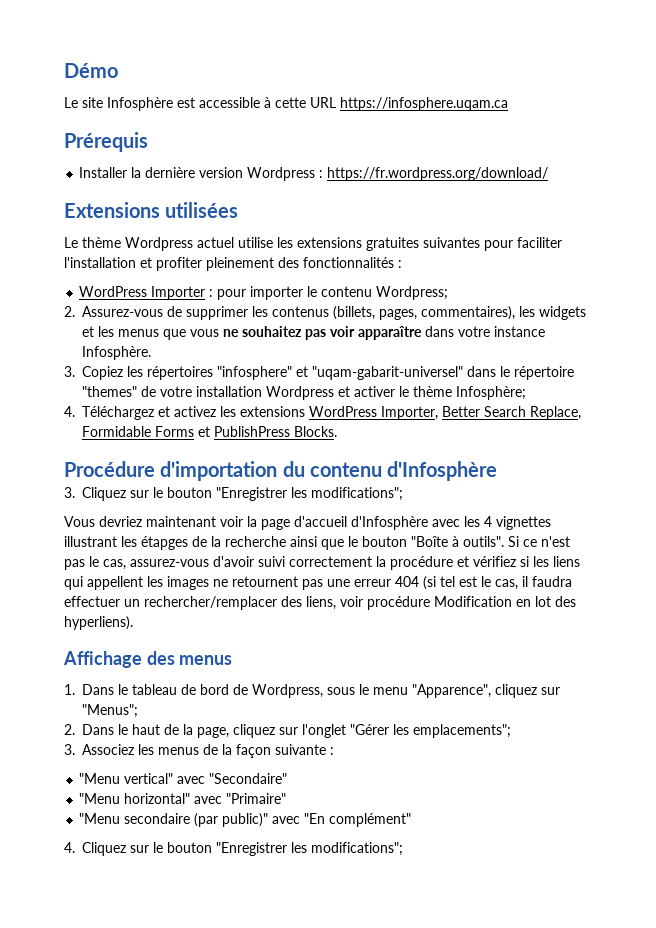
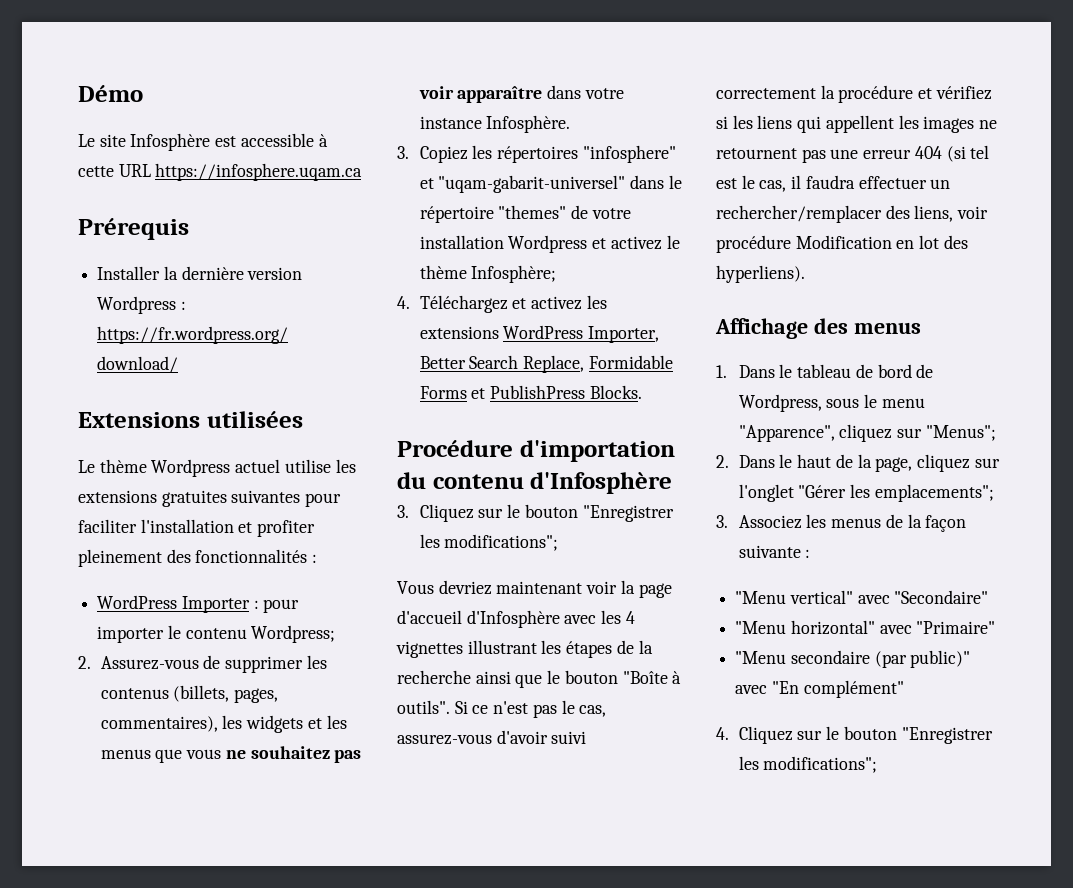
- 3. Copiez les répertoires "infosphere" et "uqam-gabarit-universel" dans le répertoire "themes" de votre installation Wordpress et activer le thème Infosphère;
+ 3. Copiez les répertoires "infosphere" et "uqam-gabarit-universel" dans le répertoire "themes" de votre installation Wordpress et activez le thème Infosphère;
- Vous devriez maintenant voir la page d'accueil d'Infosphère avec les 4 vignettes illustrant les étapges de la recherche ainsi que le bouton "Boîte à outils".
+ Vous devriez maintenant voir la page d'accueil d'Infosphère avec les 4 vignettes illustrant les étapes de la recherche ainsi que le bouton "Boîte à outils".

